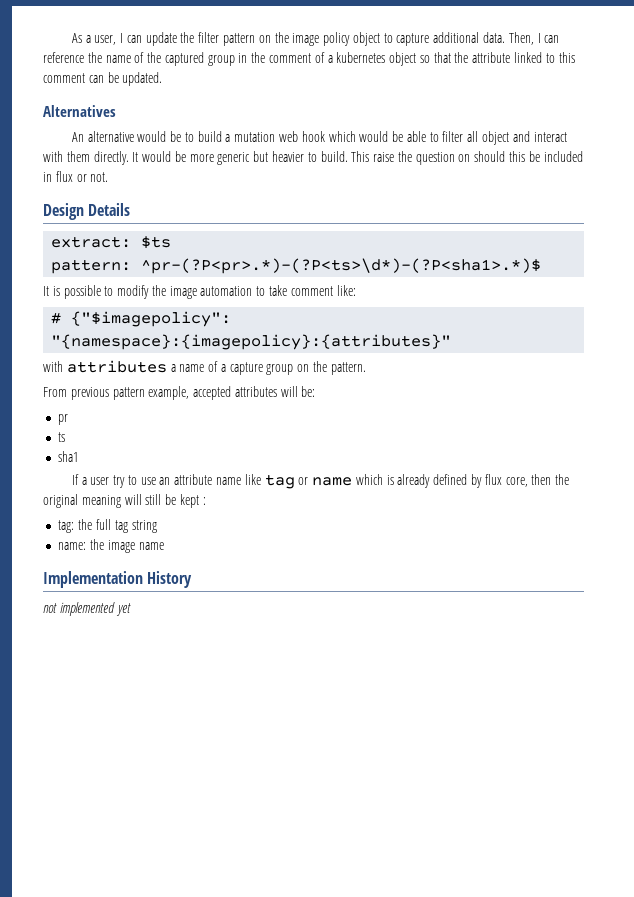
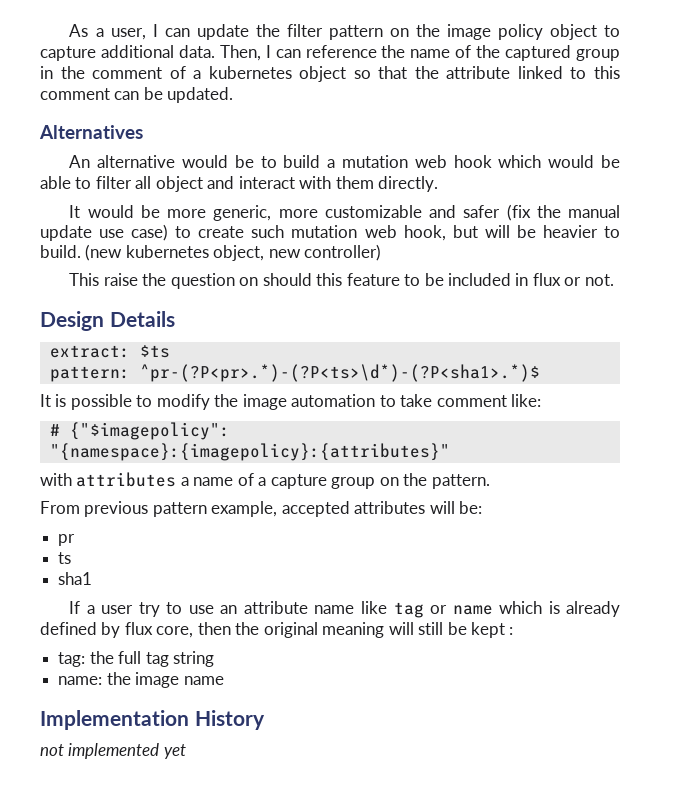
- An alternative would be to build a mutation web hook which would be able to filter all object and interact with them directly. It would be more generic but heavier to build. This raise the question on should this be included in flux or not.
+ An alternative would be to build a mutation web hook which would be able to filter all object and interact with them directly.
+ It would be more generic, more customizable and safer (fix the manual update use case) to create such mutation web hook, but will be heavier to build. (new kubernetes object, new controller)
+ This raise the question on should this feature to be included in flux or not.

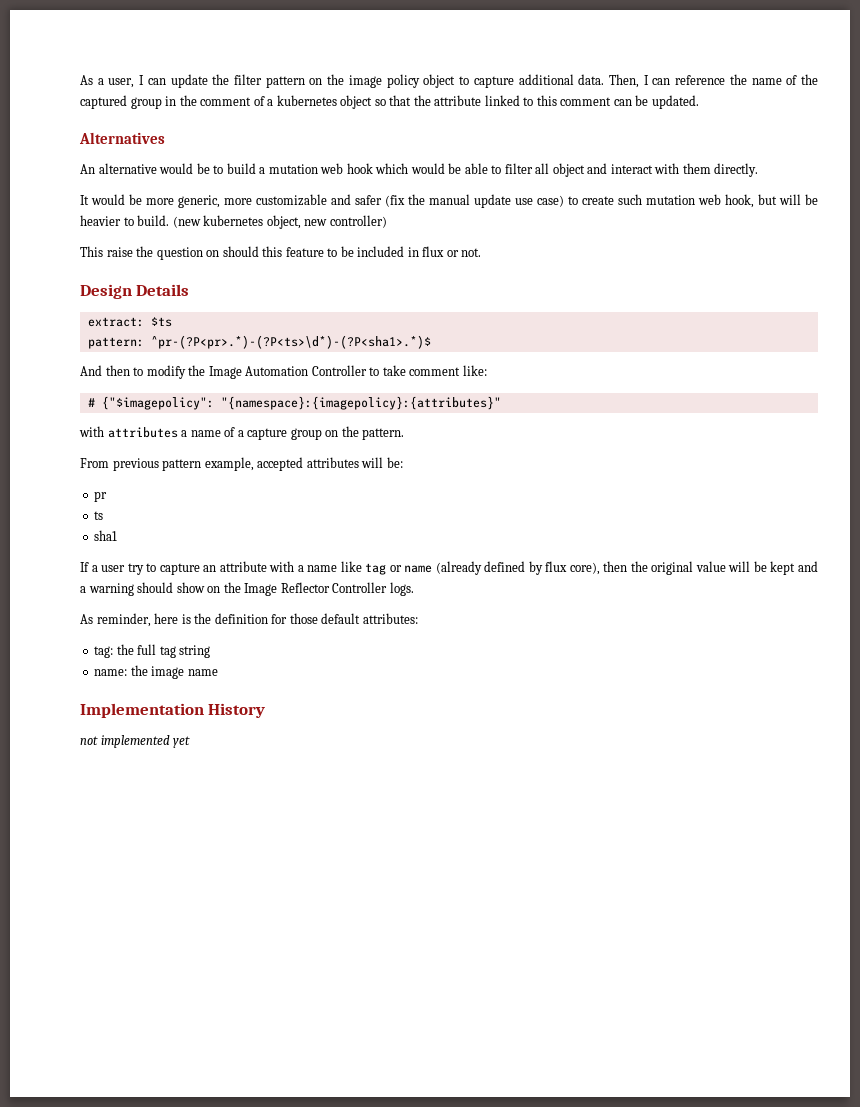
- It is possible to modify the image automation to take comment like:
+ And then to modify the Image Automation Controller to take comment like:
- If a user try to use an attribute name like tag or name which is already defined by flux core, then the original meaning will still be kept :
+ If a user try to capture an attribute with a name like tag or name (already defined by flux core), then the original value will be kept and a warning should show on the Image Reflector Controller logs.
+ As reminder, here is the definition for those default attributes:

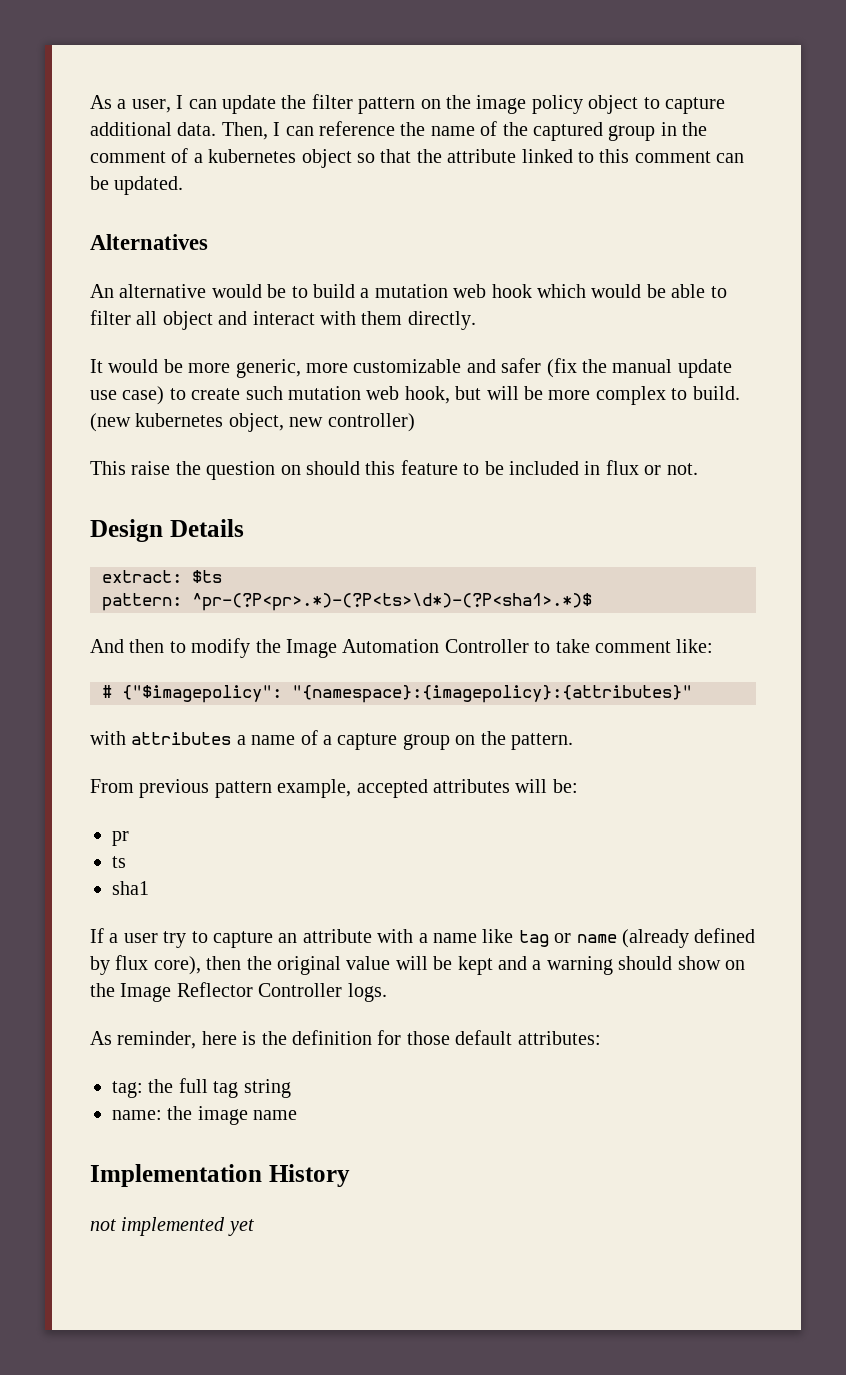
- It would be more generic, more customizable and safer (fix the manual update use case) to create such mutation web hook, but will be heavier to build.
+ It would be more generic, more customizable and safer (fix the manual update use case) to create such mutation web hook, but will be more complex to build.

